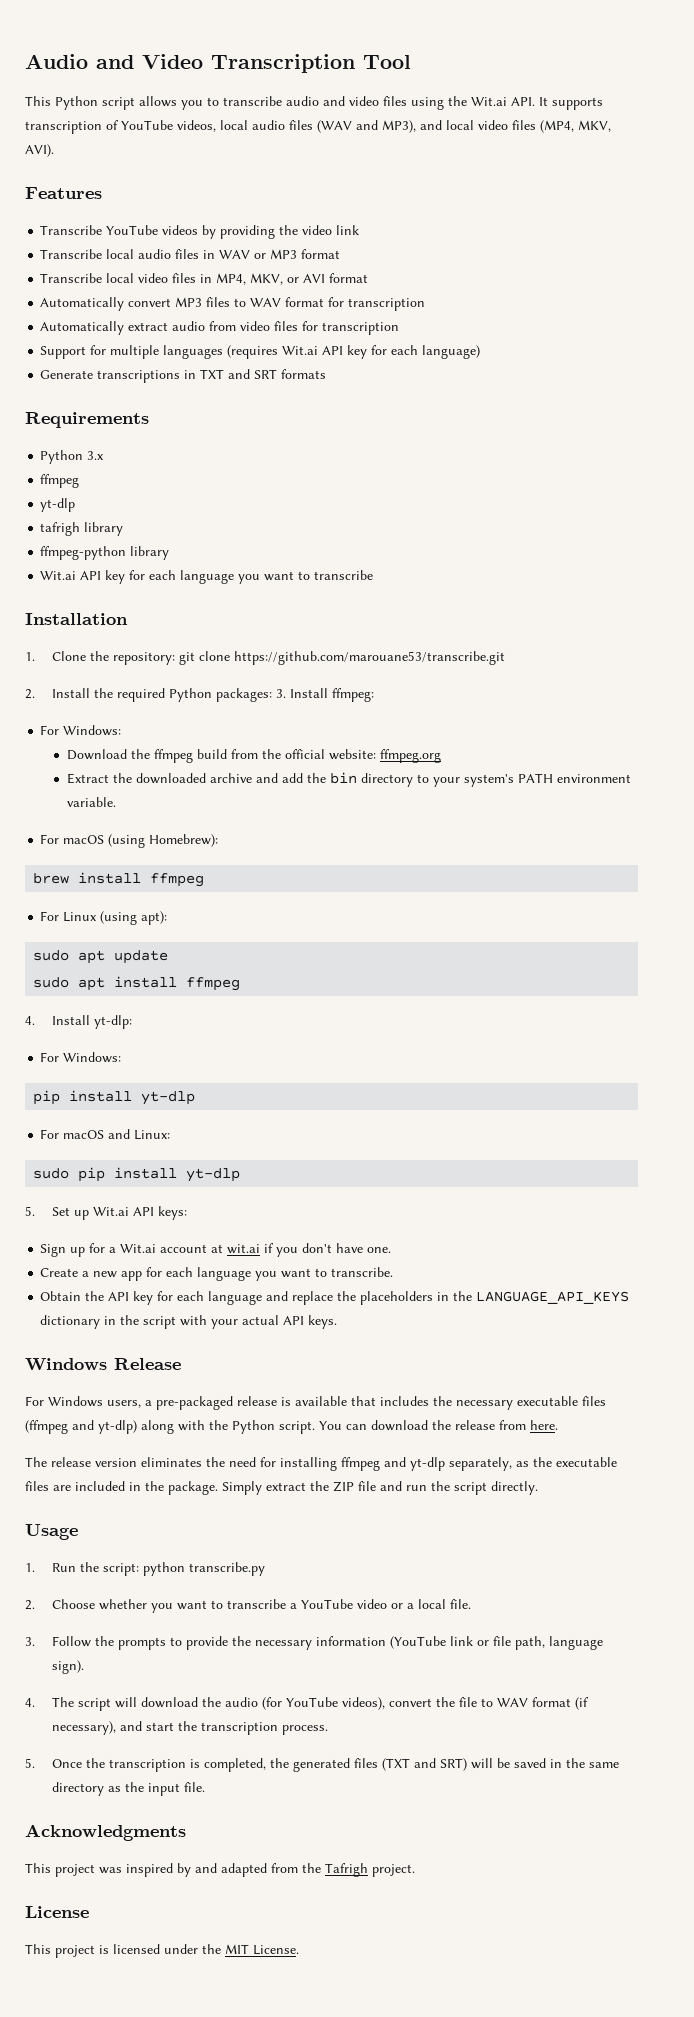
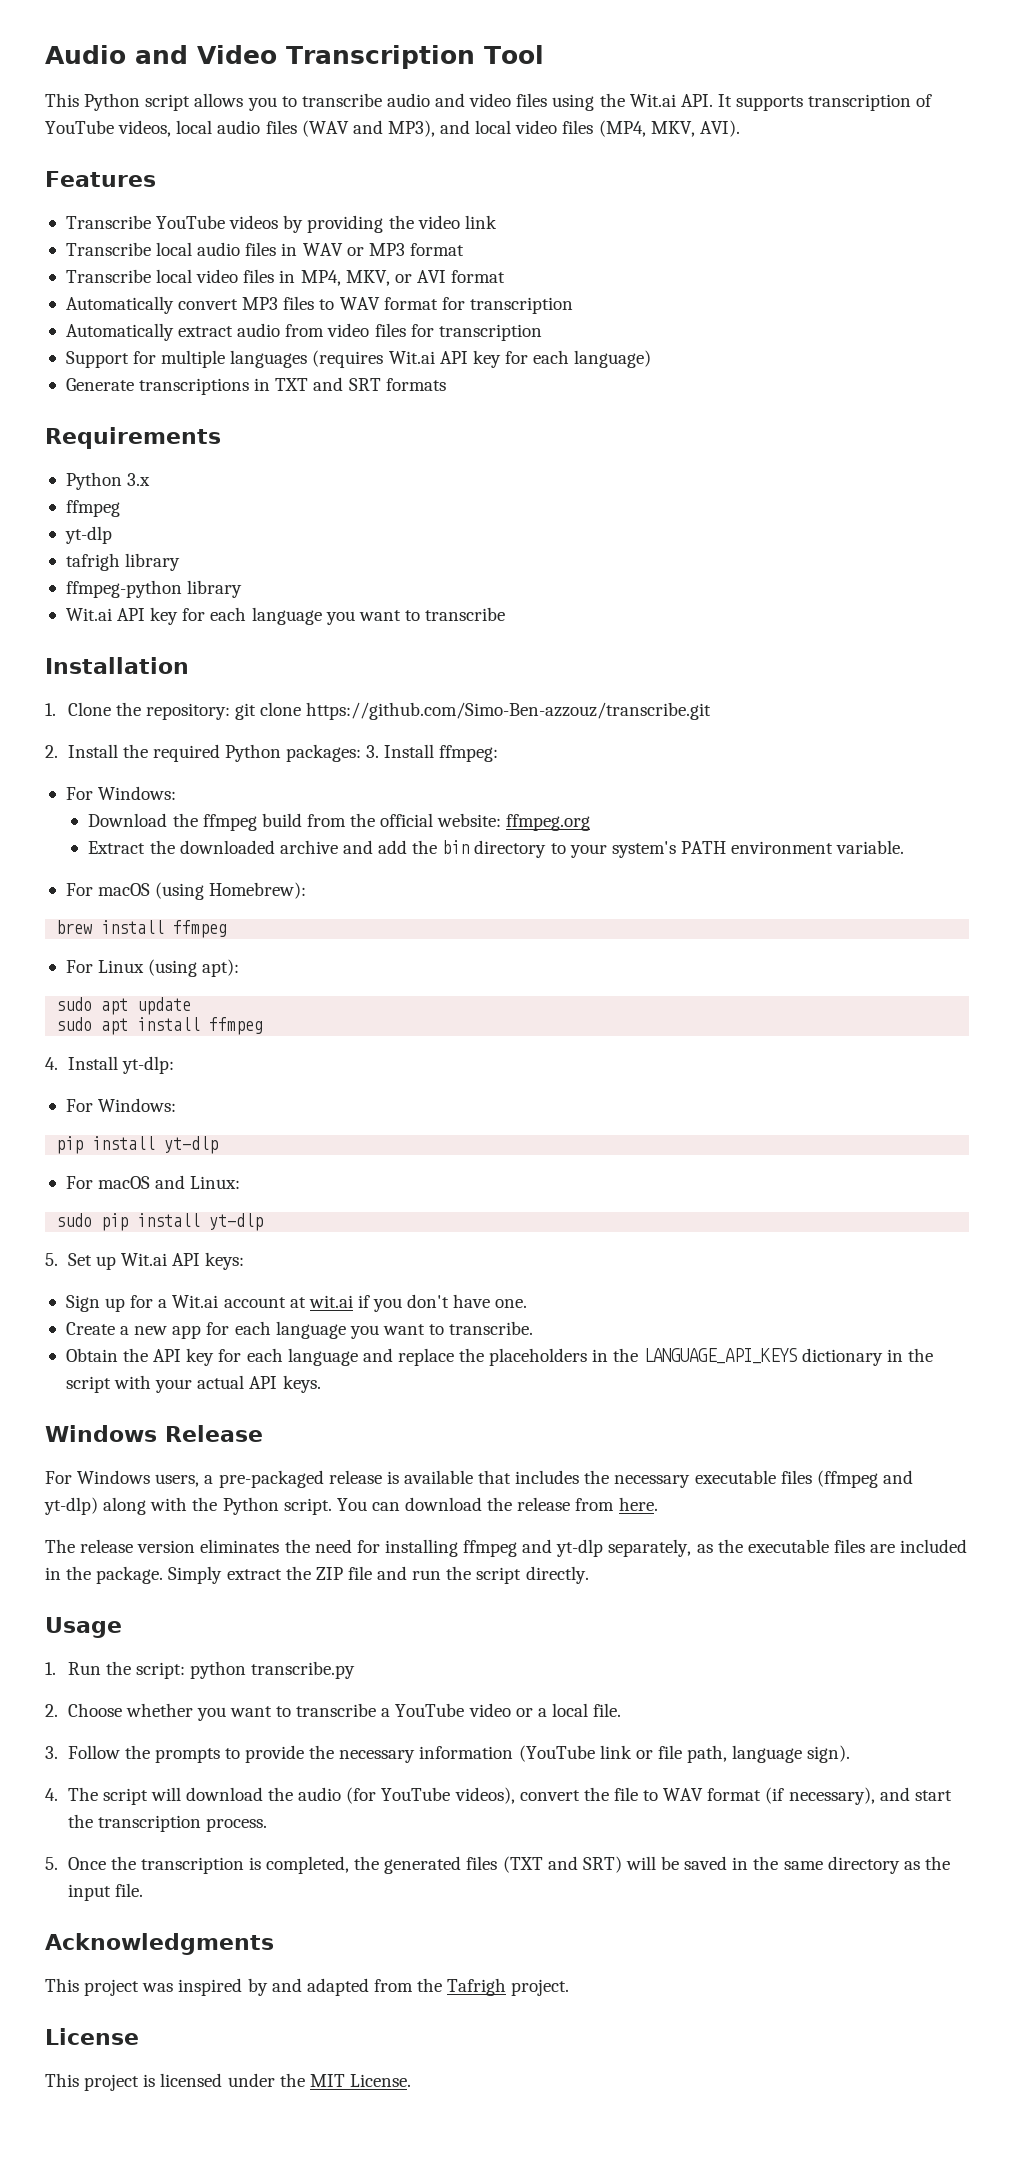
- 1. Clone the repository: git clone https://github.com/marouane53/transcribe.git
+ 1. Clone the repository: git clone https://github.com/Simo-Ben-azzouz/transcribe.git

